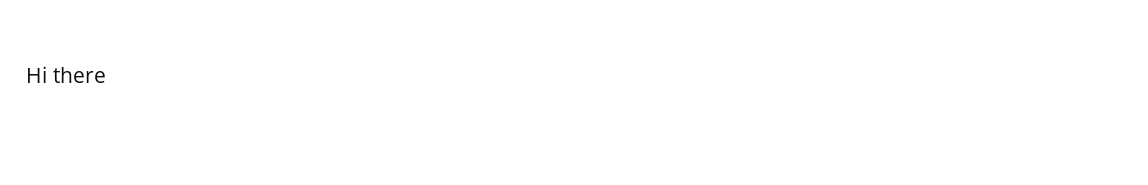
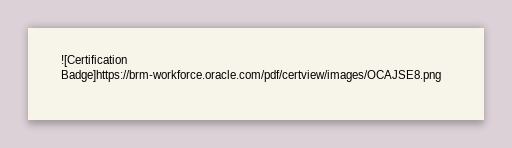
- Hi there
+ ![Certification Badge]https://brm-workforce.oracle.com/pdf/certview/images/OCAJSE8.png

